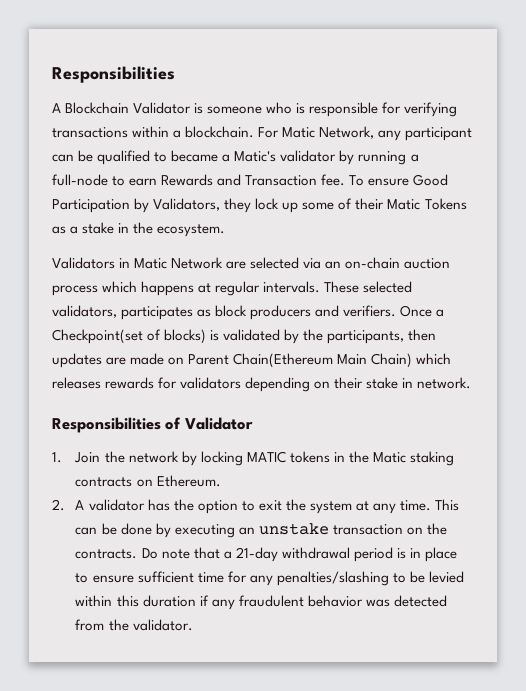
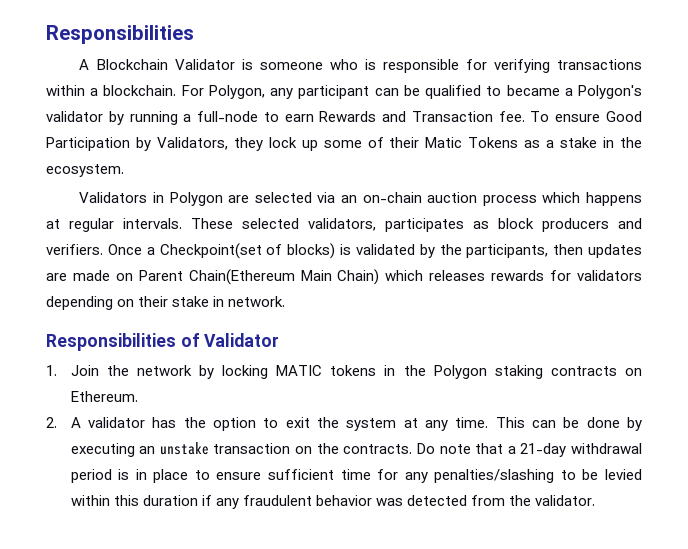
- For Matic Network, any participant can be qualified to became a Matic's validator by running a full-node to earn Rewards and Transaction fee.
+ For Polygon, any participant can be qualified to became a Polygon's validator by running a full-node to earn Rewards and Transaction fee.
- Validators in Matic Network are selected via an on-chain auction process which happens at regular intervals.
+ Validators in Polygon are selected via an on-chain auction process which happens at regular intervals.
- 1. Join the network by locking MATIC tokens in the Matic staking contracts on Ethereum.
+ 1. Join the network by locking MATIC tokens in the Polygon staking contracts on Ethereum.

